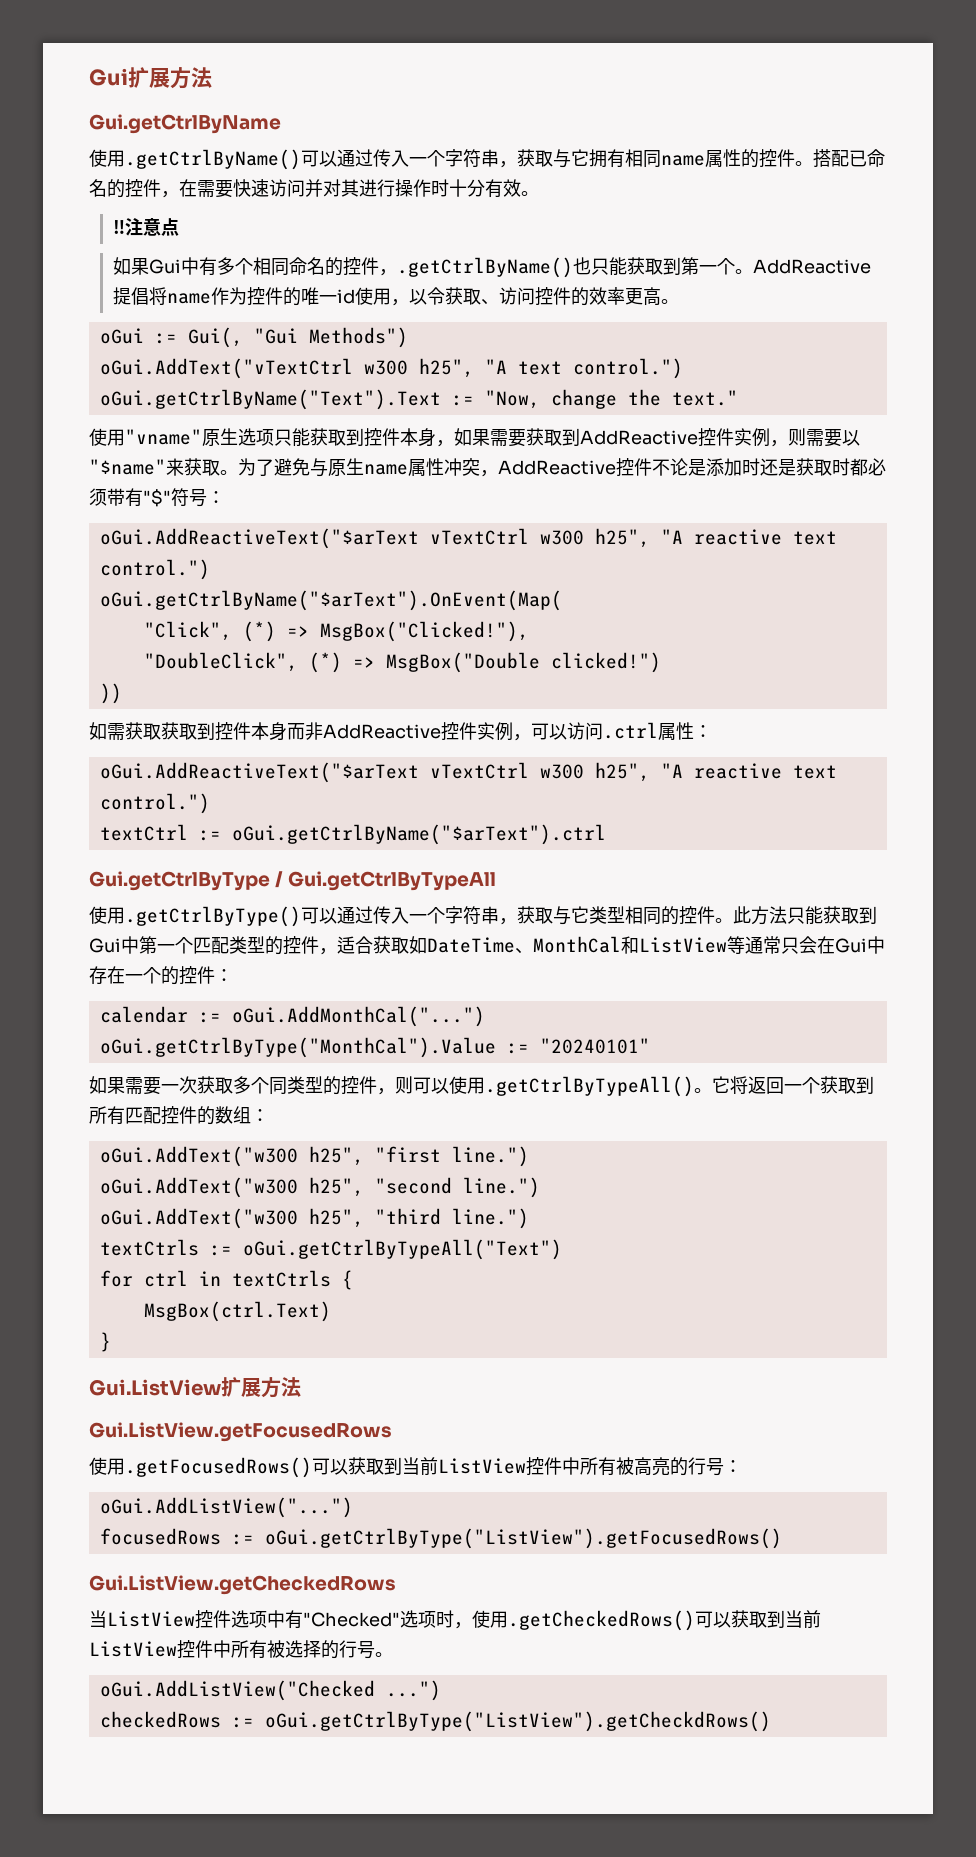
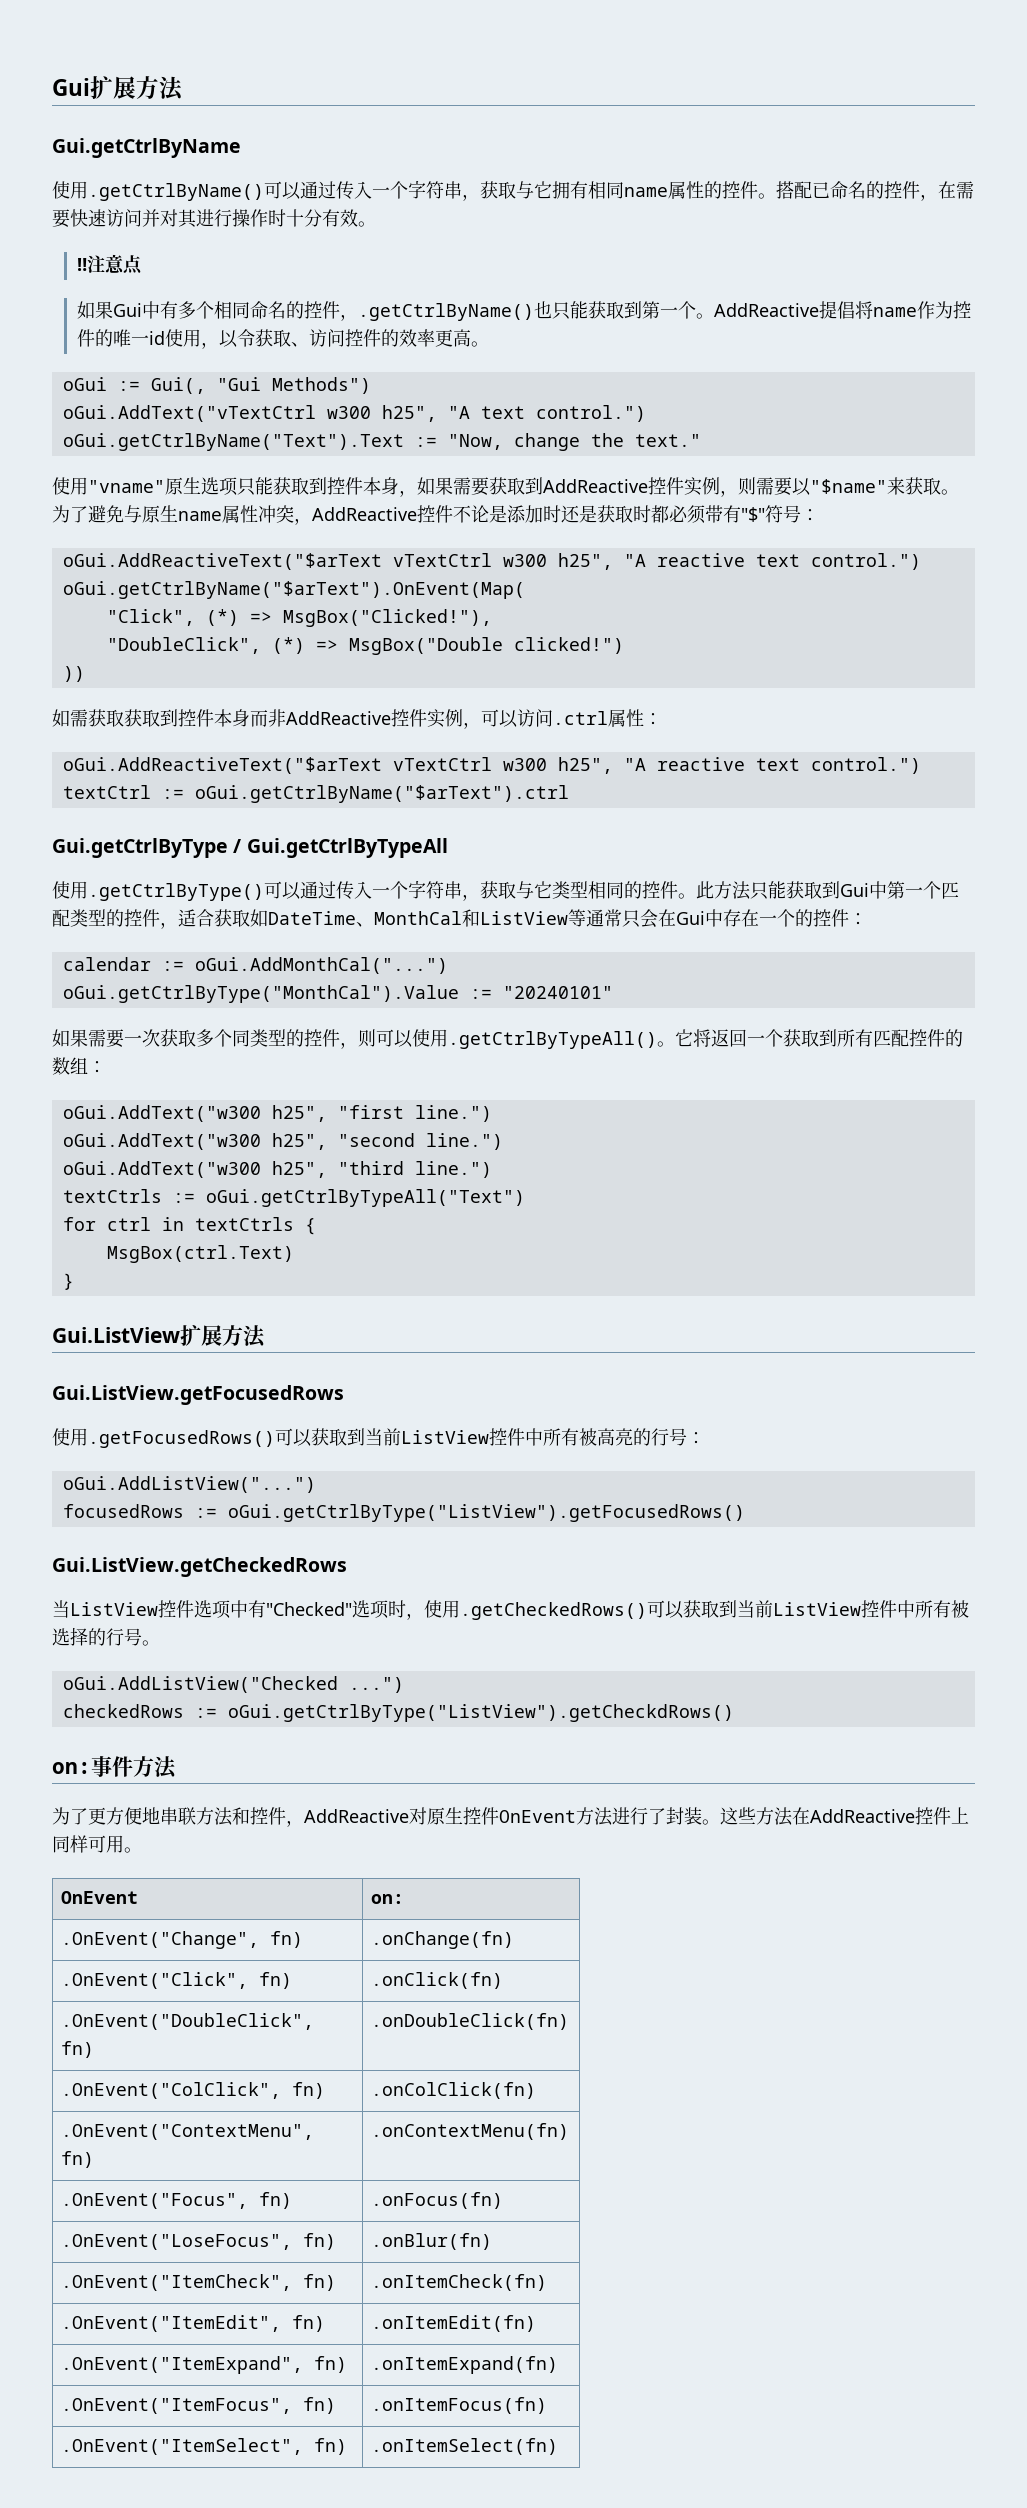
+ on:事件方法
+ 为了更方便地串联方法和控件，AddReactive对原生控件OnEvent方法进行了封装。这些方法在AddReactive控件上同样可用。
+ OnEvent | on:
+ .OnEvent("Change", fn) | .onChange(fn)
+ .OnEvent("Click", fn) | .onClick(fn)
+ .OnEvent("DoubleClick", fn) | .onDoubleClick(fn)
+ .OnEvent("ColClick", fn) | .onColClick(fn)
+ .OnEvent("ContextMenu", fn) | .onContextMenu(fn)
+ .OnEvent("Focus", fn) | .onFocus(fn)
+ .OnEvent("LoseFocus", fn) | .onBlur(fn)
+ .OnEvent("ItemCheck", fn) | .onItemCheck(fn)
+ .OnEvent("ItemEdit", fn) | .onItemEdit(fn)
+ .OnEvent("ItemExpand", fn) | .onItemExpand(fn)
+ .OnEvent("ItemFocus", fn) | .onItemFocus(fn)
+ .OnEvent("ItemSelect", fn) | .onItemSelect(fn)

